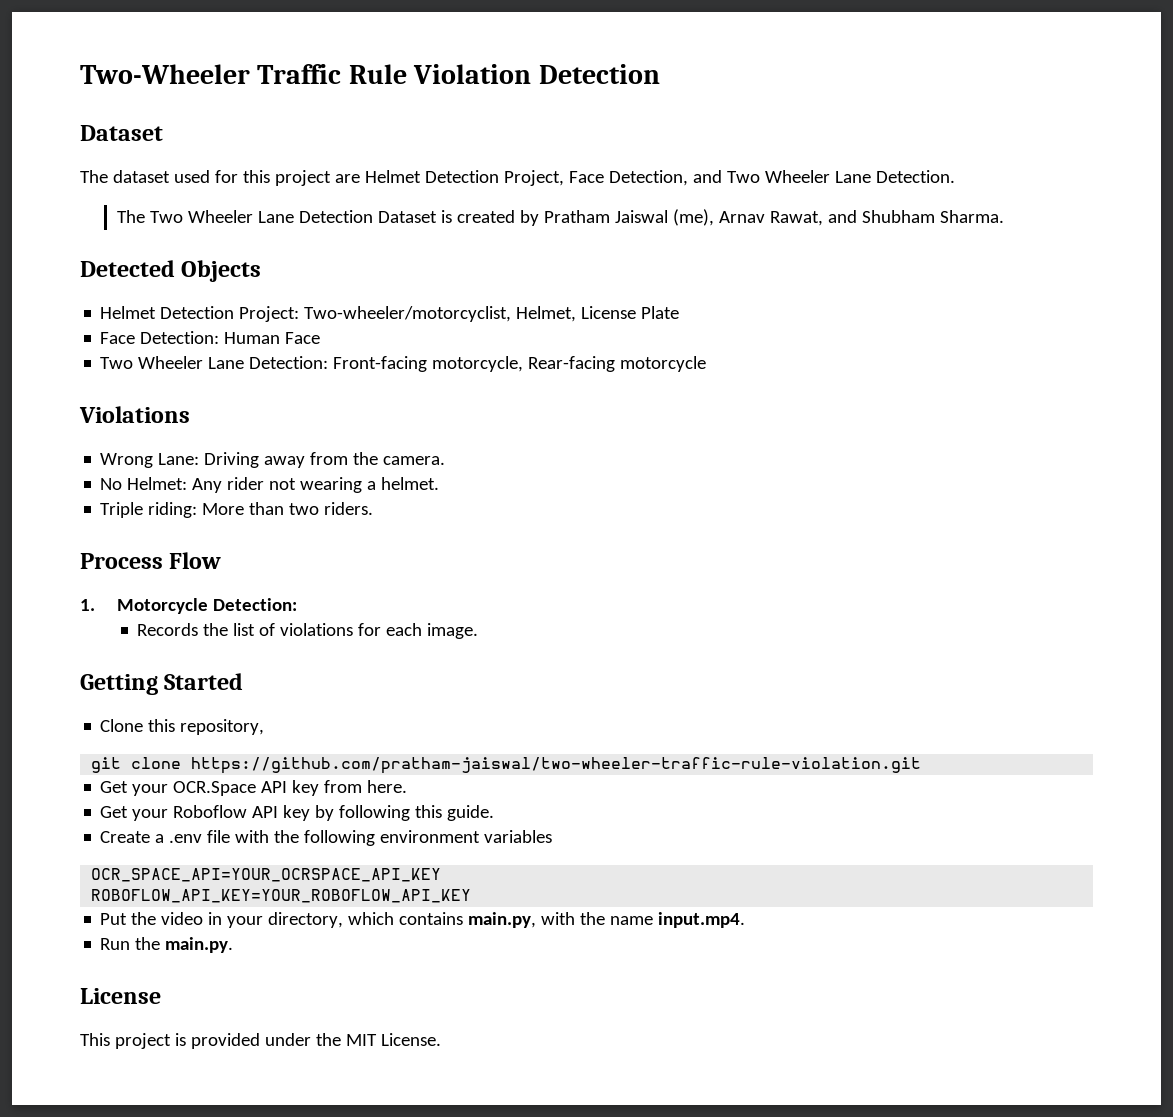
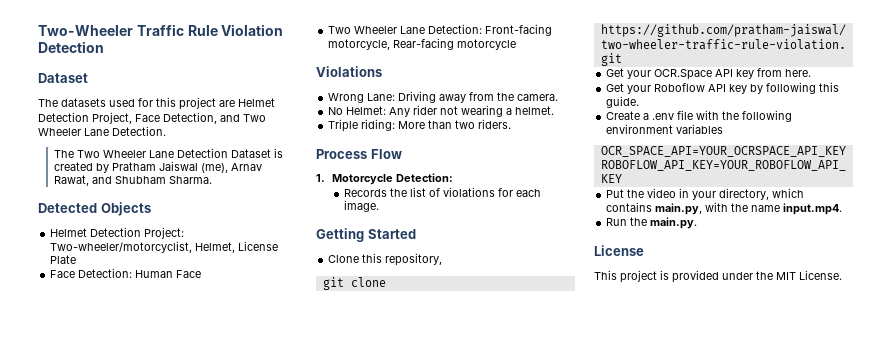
- The dataset used for this project are Helmet Detection Project, Face Detection, and Two Wheeler Lane Detection.
+ The datasets used for this project are Helmet Detection Project, Face Detection, and Two Wheeler Lane Detection.

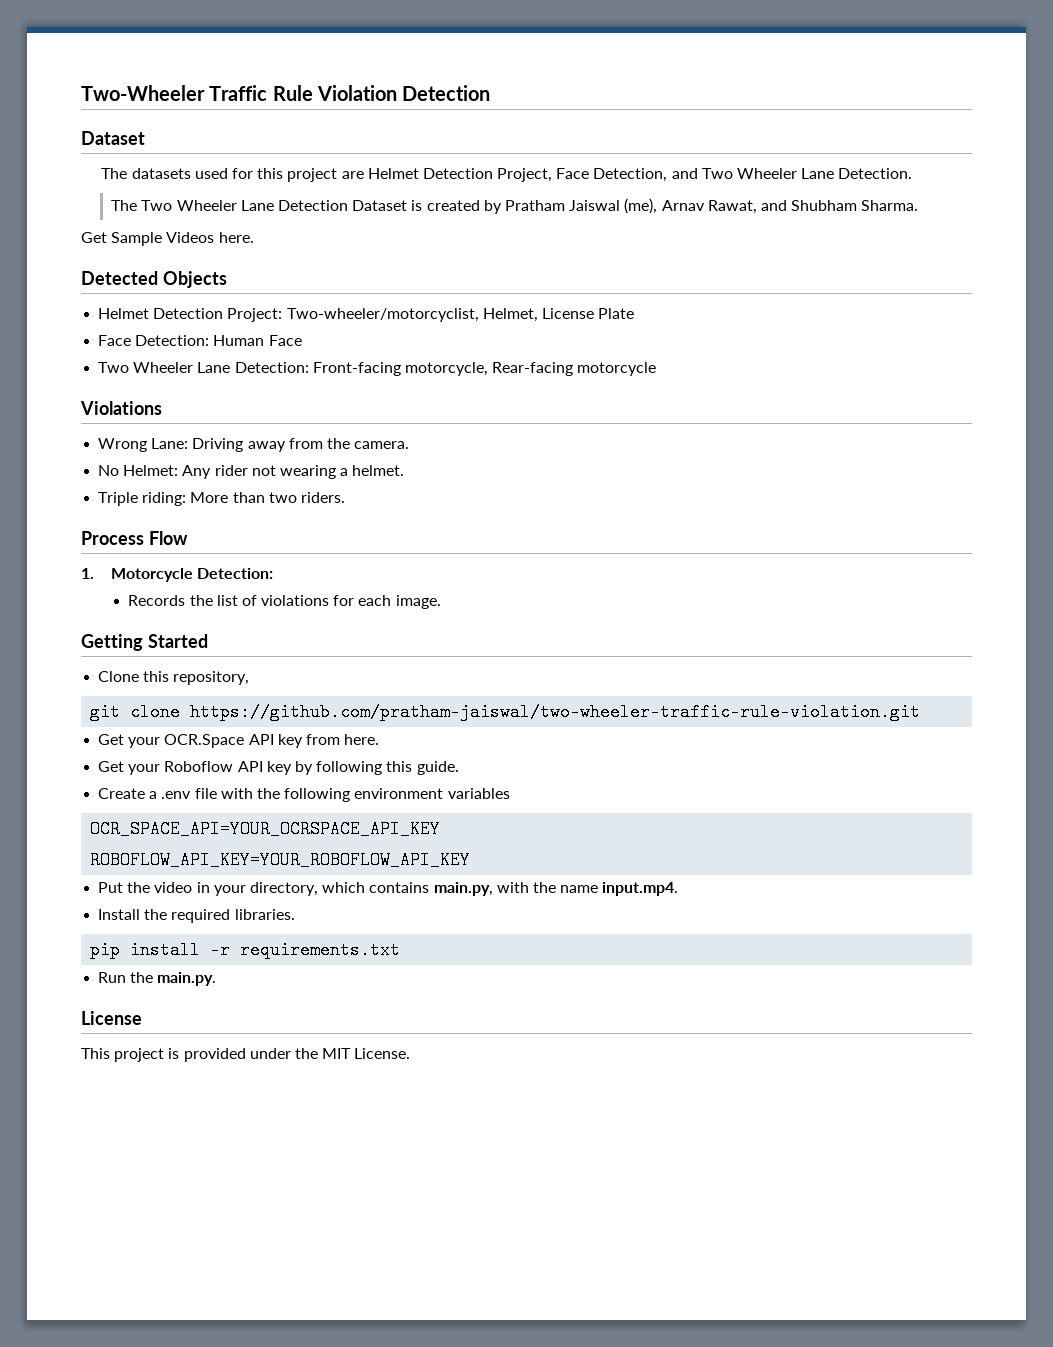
+ Get Sample Videos here.
+ Install the required libraries.
+ pip install -r requirements.txt

